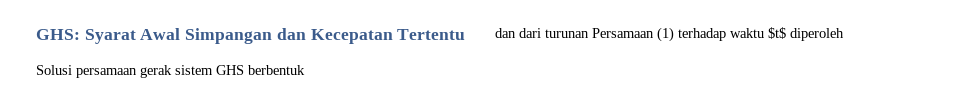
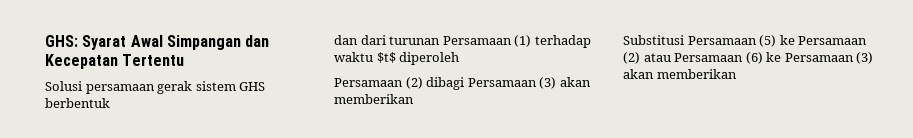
+ Persamaan (2) dibagi Persamaan (3) akan memberikan
+ Substitusi Persamaan (5) ke Persamaan (2) atau Persamaan (6) ke Persamaan (3) akan memberikan

